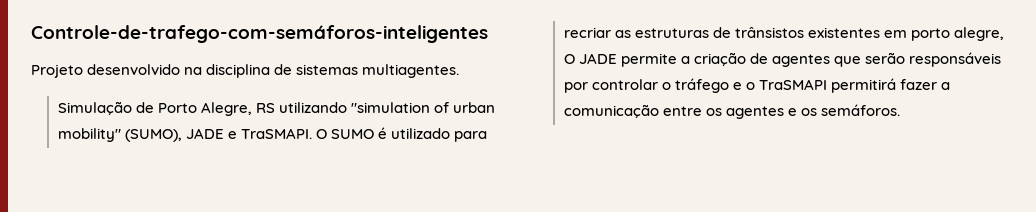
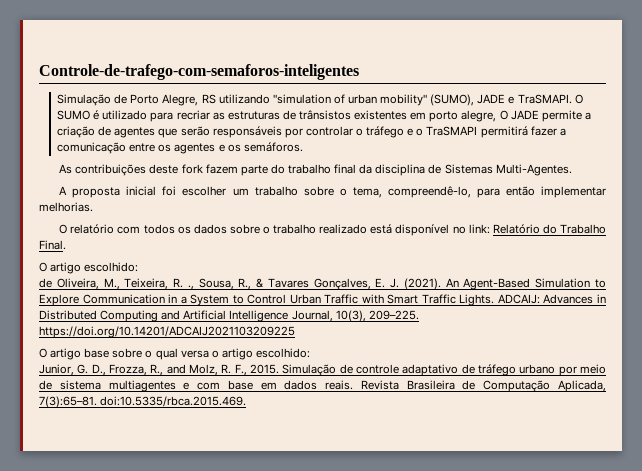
- Controle-de-trafego-com-semáforos-inteligentes
- Projeto desenvolvido na disciplina de sistemas multiagentes.
+ Controle-de-trafego-com-semaforos-inteligentes
+ As contribuições deste fork fazem parte do trabalho final da disciplina de Sistemas Multi-Agentes.
+ A proposta inicial foi escolher um trabalho sobre o tema, compreendê-lo, para então implementar melhorias.
+ O relatório com todos os dados sobre o trabalho realizado está disponível no link: Relatório do Trabalho Final.
+ O artigo escolhido:
+ de Oliveira, M., Teixeira, R. ., Sousa, R., & Tavares Gonçalves, E. J. (2021). An Agent-Based Simulation to Explore Communication in a System to Control Urban Traffic with Smart Traffic Lights. ADCAIJ: Advances in Distributed Computing and Artificial Intelligence Journal, 10(3), 209–225. https://doi.org/10.14201/ADCAIJ2021103209225
+ O artigo base sobre o qual versa o artigo escolhido:
+ Junior, G. D., Frozza, R., and Molz, R. F., 2015. Simulação de controle adaptativo de tráfego urbano por meio de sistema multiagentes e com base em dados reais. Revista Brasileira de Computação Aplicada, 7(3):65–81. doi:10.5335/rbca.2015.469.

